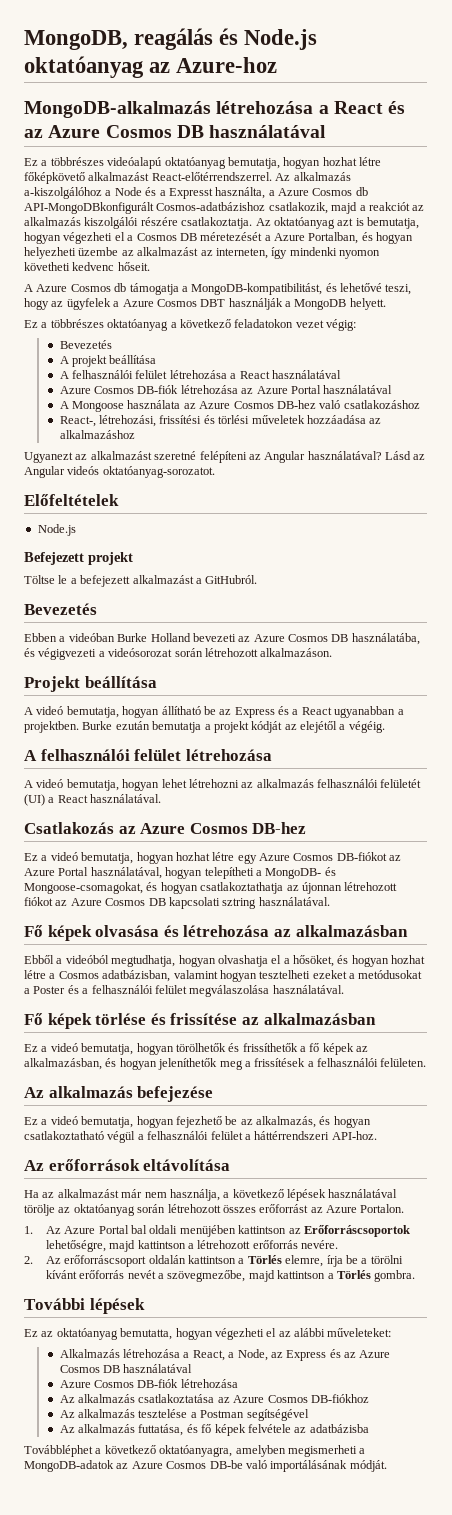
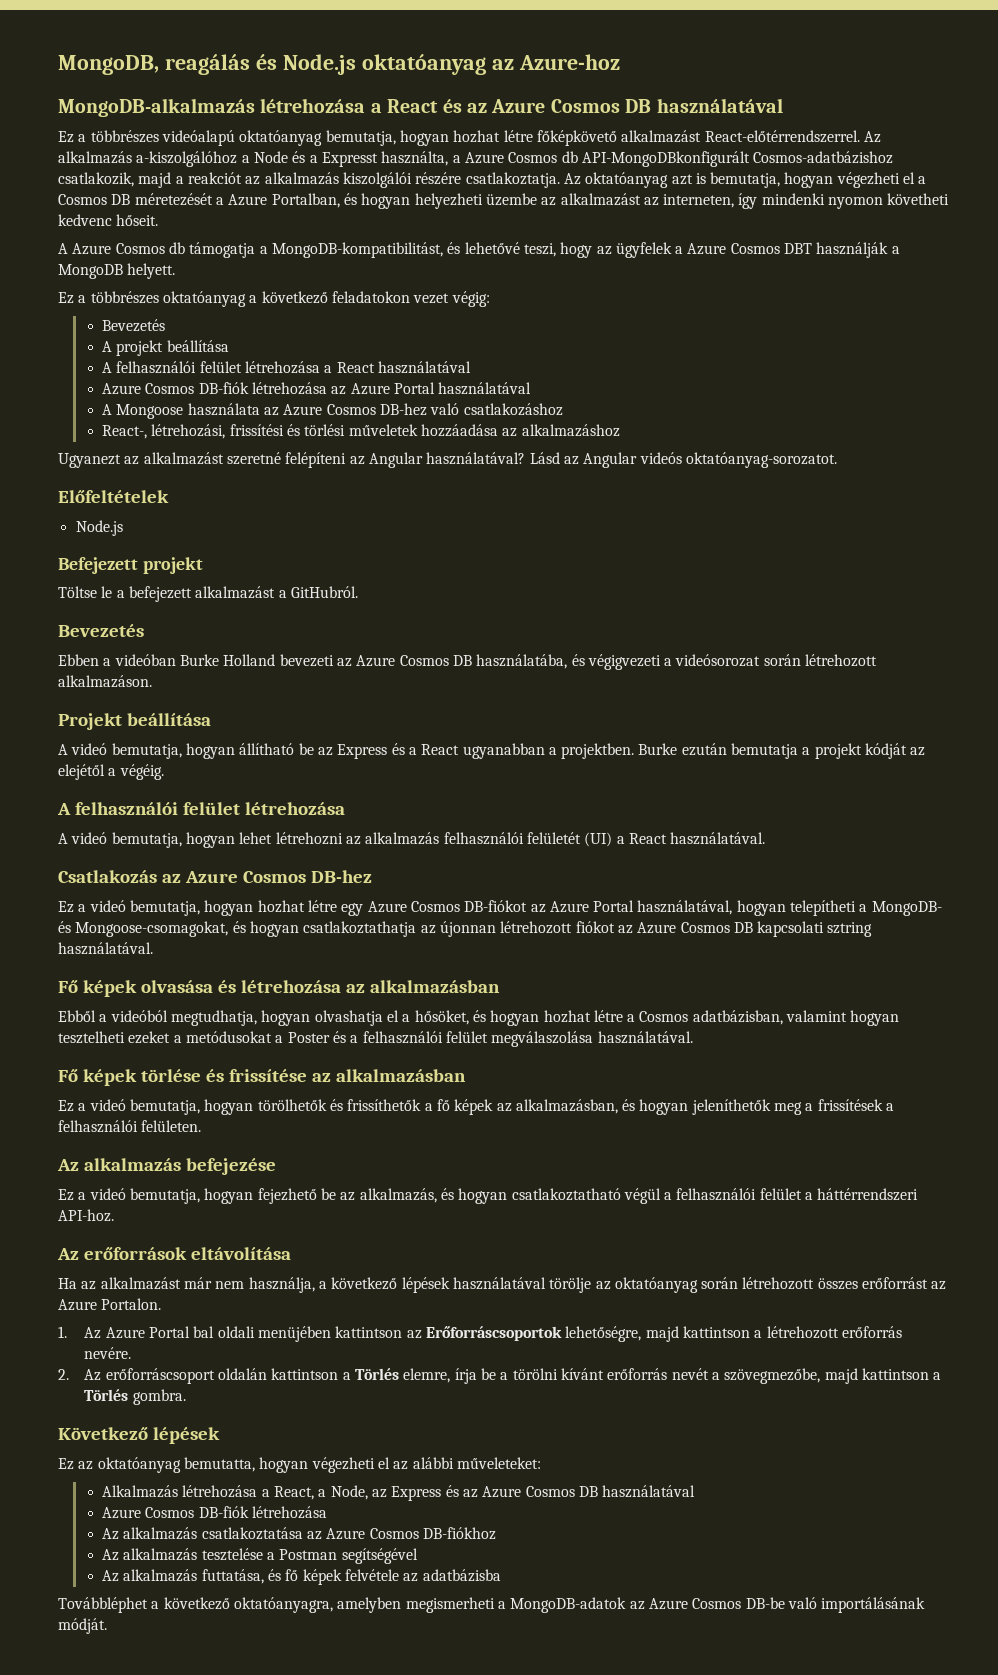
- További lépések
+ Következő lépések

